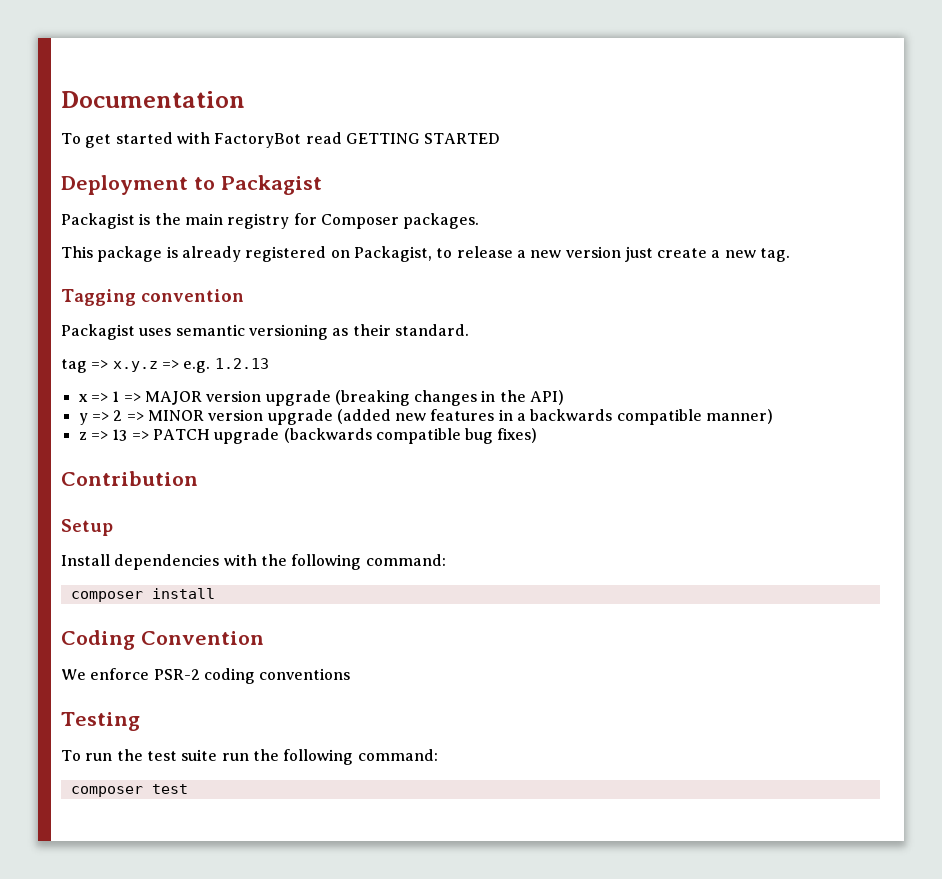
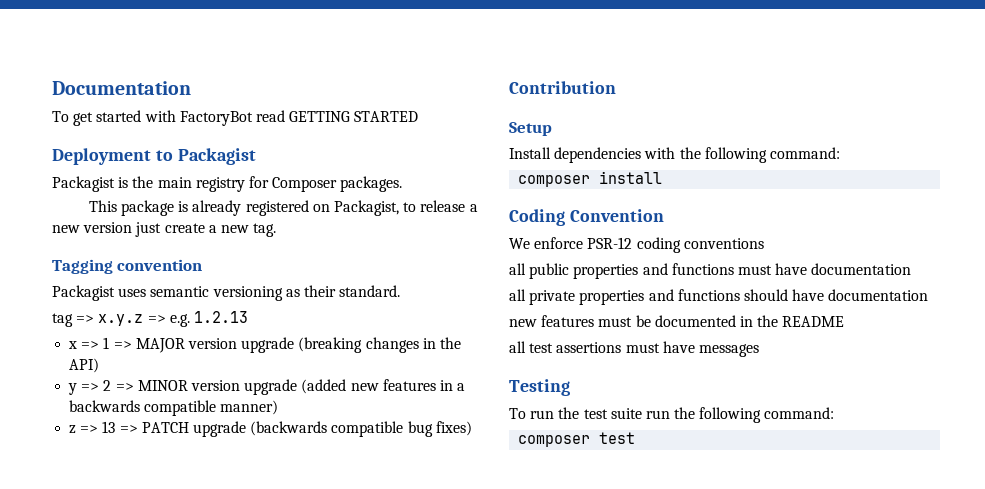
- We enforce PSR-2 coding conventions
+ We enforce PSR-12 coding conventions
+ all public properties and functions must have documentation
+ all private properties and functions should have documentation
+ new features must be documented in the README
+ all test assertions must have messages

